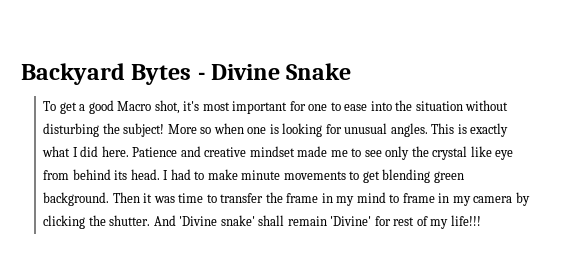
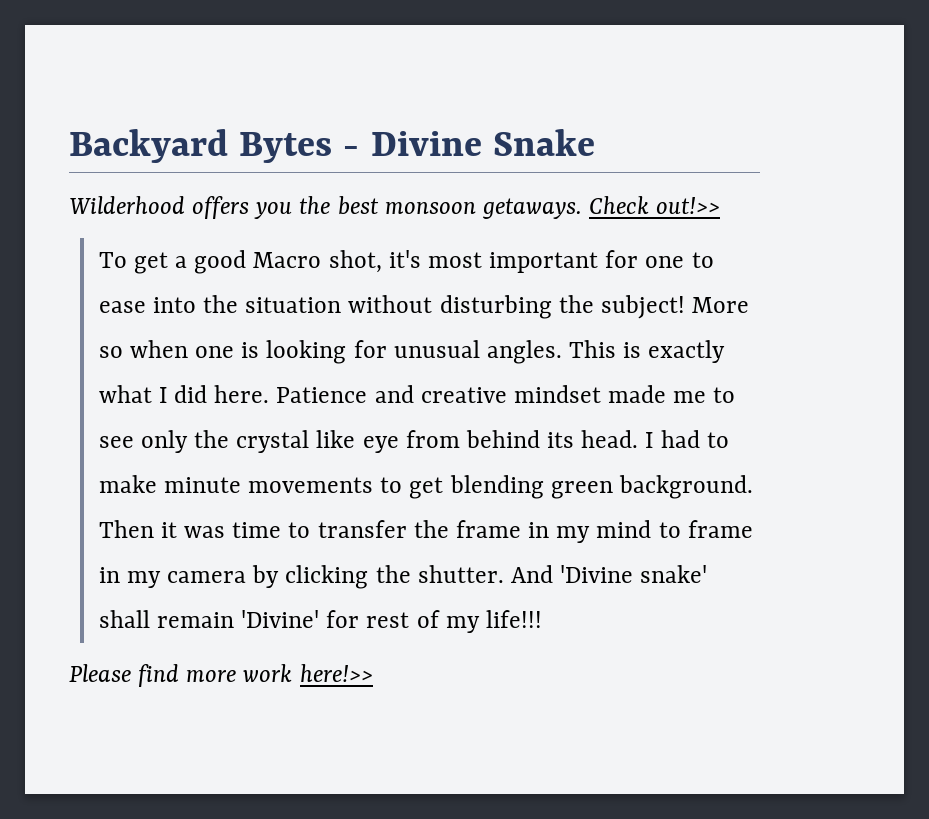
+ Wilderhood offers you the best monsoon getaways. Check out!>>
+ Please find more work here!>>

